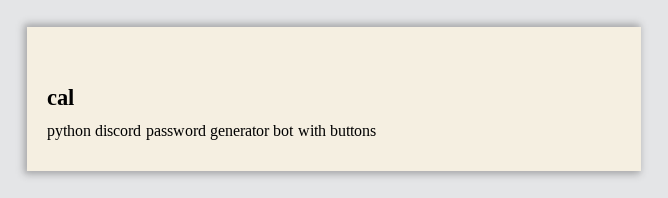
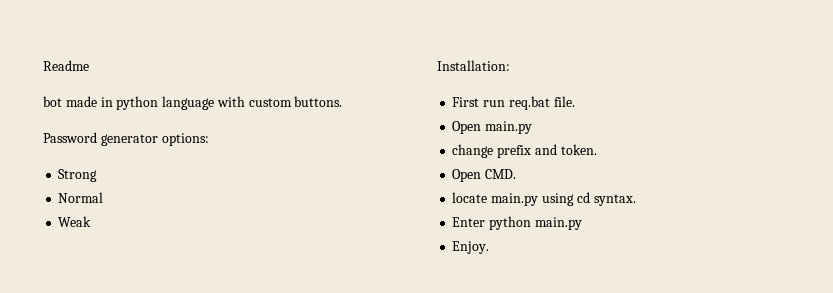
- cal
- python discord password generator bot with buttons
+ Readme
+ bot made in python language with custom buttons.
+ Password generator options:
+ Strong
+ Normal
+ Weak
+ Installation:
+ First run req.bat file.
+ Open main.py
+ change prefix and token.
+ Open CMD.
+ locate main.py using cd syntax.
+ Enter python main.py
+ Enjoy.

